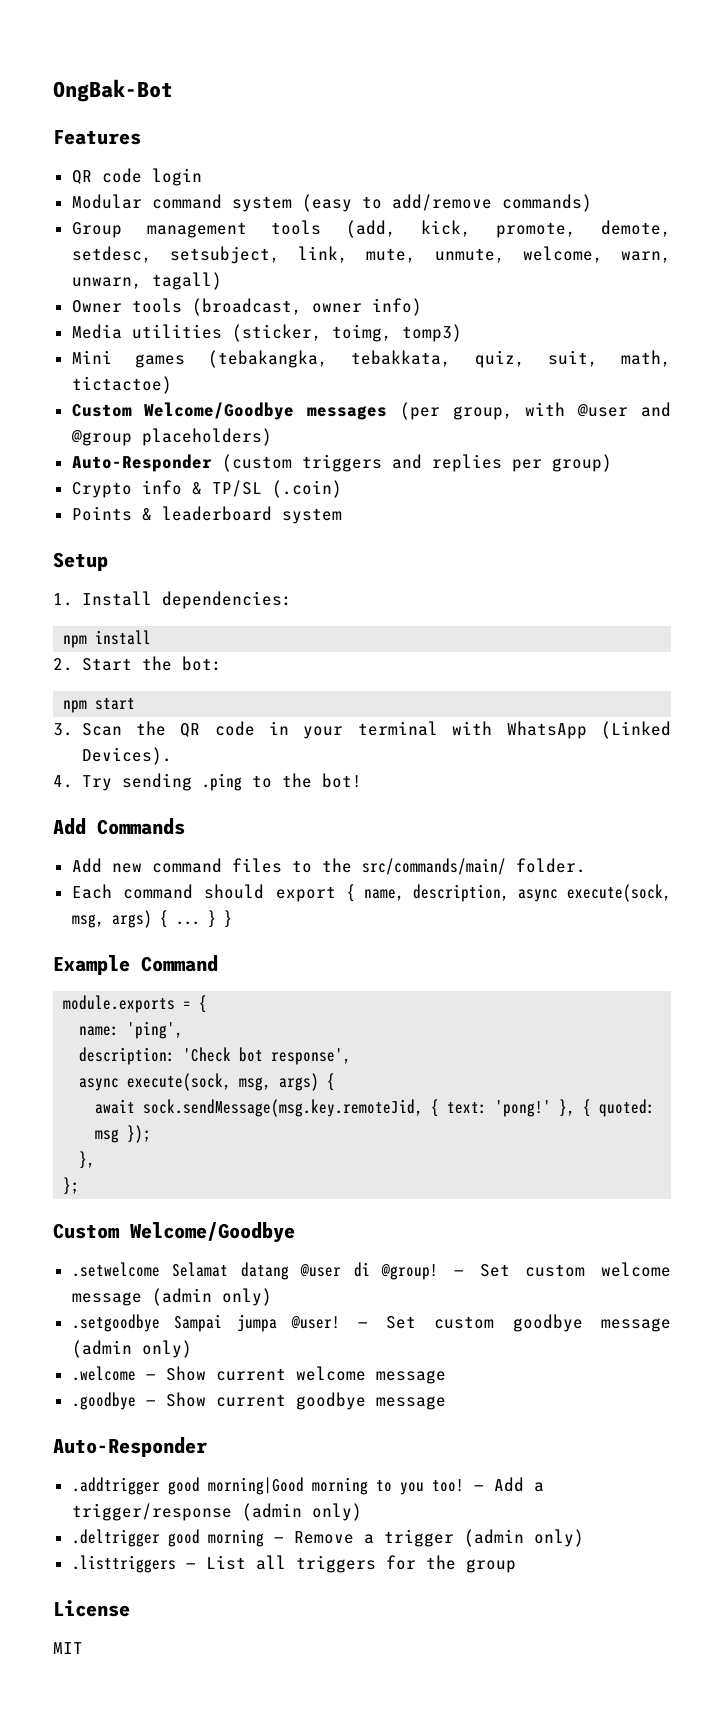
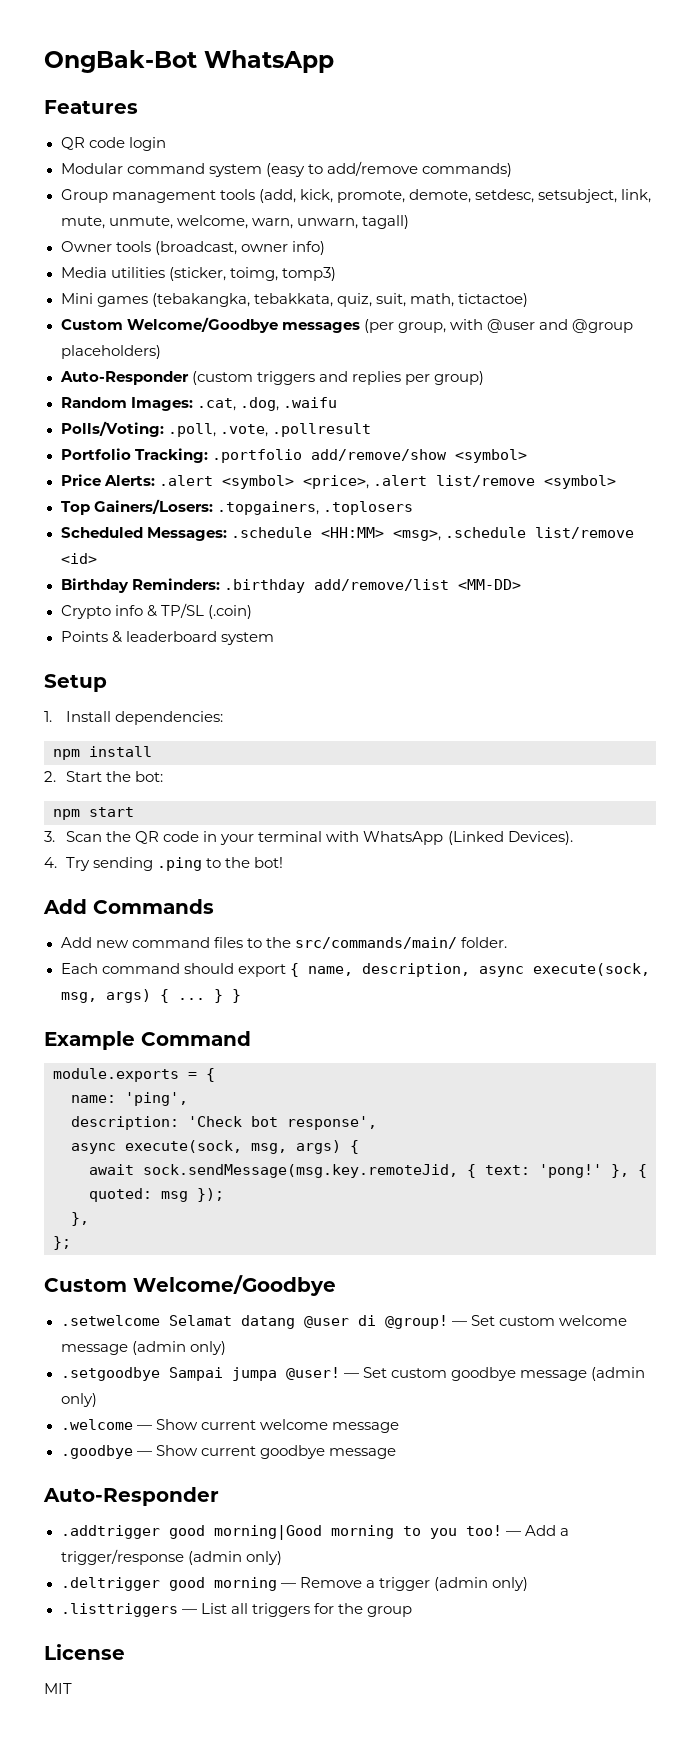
- OngBak-Bot
+ OngBak-Bot WhatsApp
+ Random Images: .cat, .dog, .waifu
+ Polls/Voting: .poll, .vote, .pollresult
+ Portfolio Tracking: .portfolio add/remove/show <symbol>
+ Price Alerts: .alert <symbol> <price>, .alert list/remove <symbol>
+ Top Gainers/Losers: .topgainers, .toplosers
+ Scheduled Messages: .schedule <HH:MM> <msg>, .schedule list/remove <id>
+ Birthday Reminders: .birthday add/remove/list <MM-DD>

